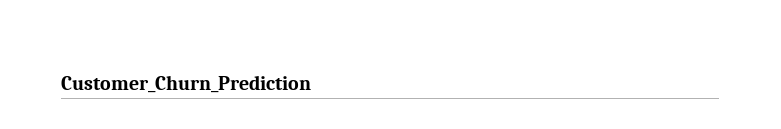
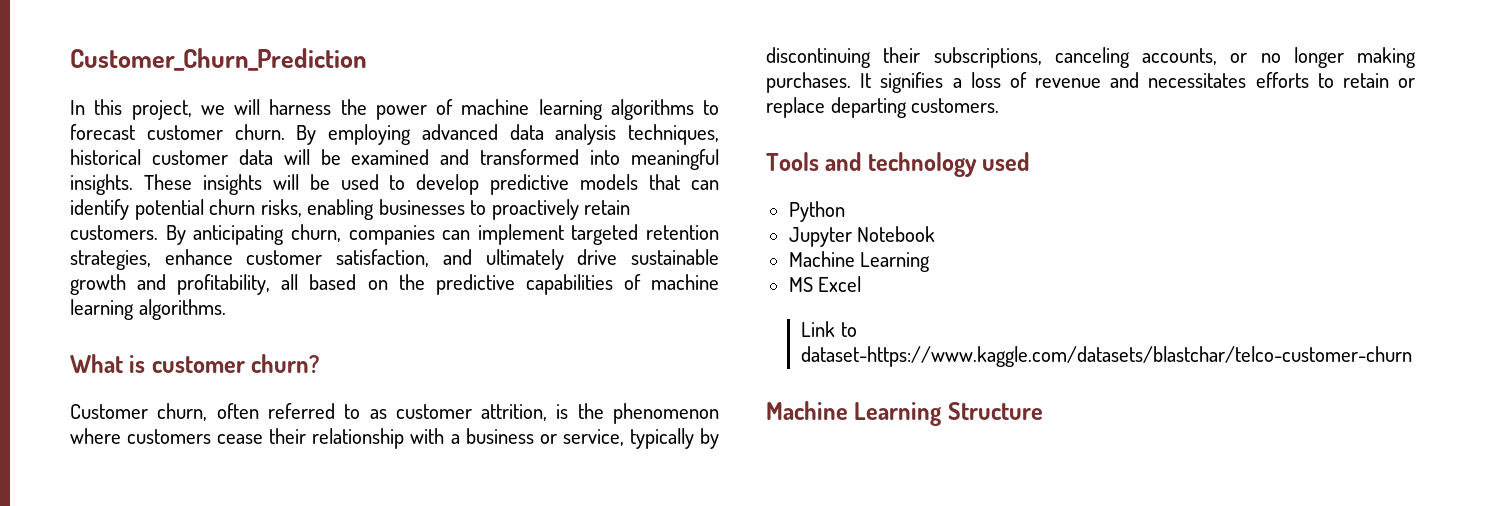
+ In this project, we will harness the power of machine learning algorithms to forecast customer churn. By employing advanced data analysis techniques, historical customer data will be examined and transformed into meaningful insights. These insights will be used to develop predictive models that can identify potential churn risks, enabling businesses to proactively retain customers. By anticipating churn, companies can implement targeted retention strategies, enhance customer satisfaction, and ultimately drive sustainable growth and profitability, all based on the predictive capabilities of machine learning algorithms.
+ What is customer churn?
+ Customer churn, often referred to as customer attrition, is the phenomenon where customers cease their relationship with a business or service, typically by discontinuing their subscriptions, canceling accounts, or no longer making purchases. It signifies a loss of revenue and necessitates efforts to retain or replace departing customers.
+ Tools and technology used
+ Python
+ Jupyter Notebook
+ Machine Learning
+ MS Excel
+ Link to dataset-https://www.kaggle.com/datasets/blastchar/telco-customer-churn
+ Machine Learning Structure

